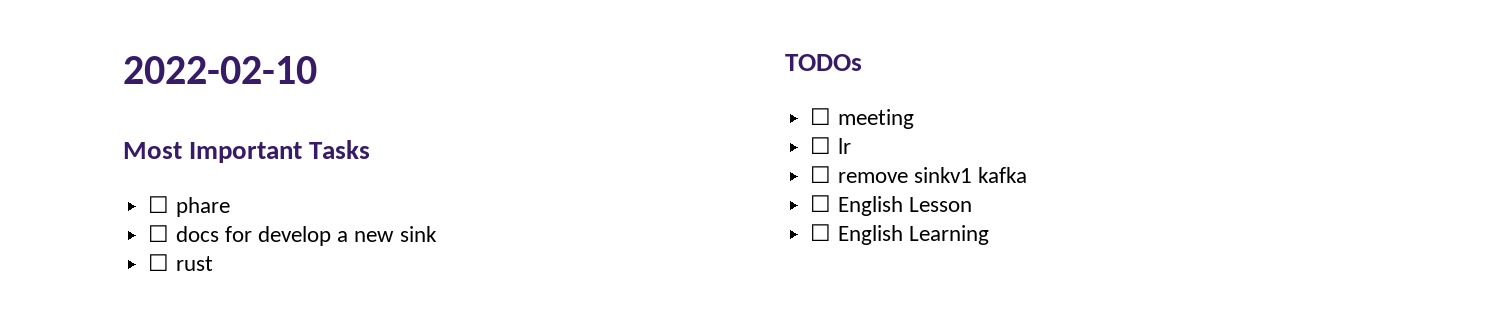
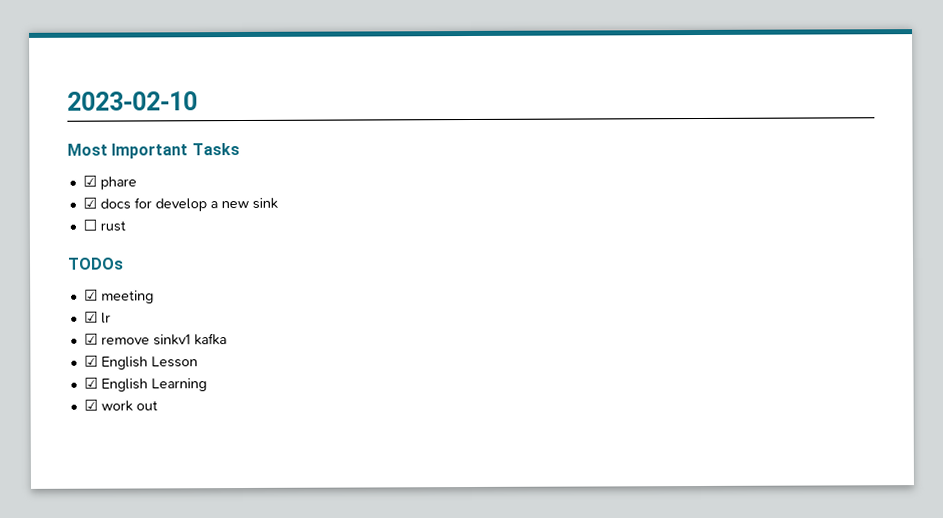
- 2022-02-10
+ 2023-02-10
- ☐ phare
+ ☑ phare
- ☐ docs for develop a new sink
+ ☑ docs for develop a new sink
- ☐ meeting
+ ☑ meeting
- ☐ lr
+ ☑ lr
- ☐ remove sinkv1 kafka
+ ☑ remove sinkv1 kafka
- ☐ English Lesson
+ ☑ English Lesson
- ☐ English Learning
+ ☑ English Learning
+ ☑ work out

